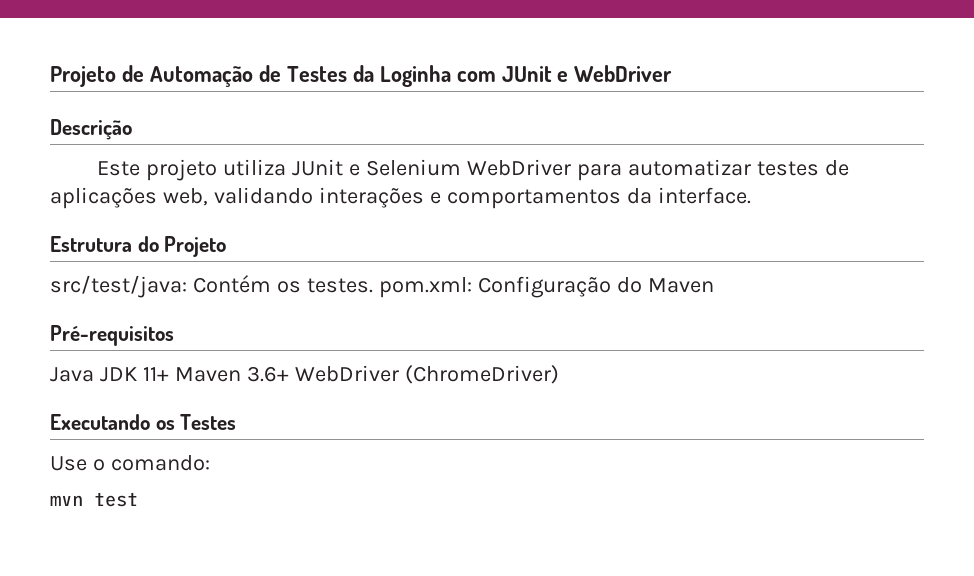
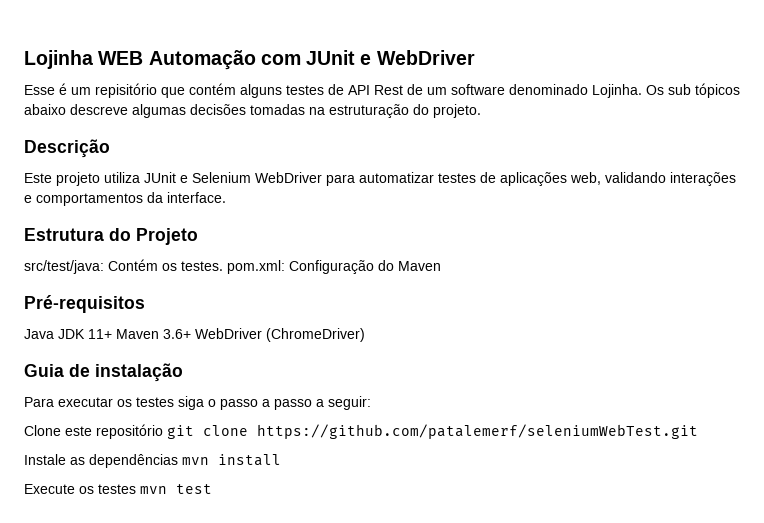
- Projeto de Automação de Testes da Loginha com JUnit e WebDriver
+ Lojinha WEB Automação com JUnit e WebDriver
+ Esse é um repisitório que contém alguns testes de API Rest de um software denominado Lojinha. Os sub tópicos abaixo descreve algumas decisões tomadas na estruturação do projeto.
- Executando os Testes
- Use o comando:
- mvn test
+ Guia de instalação
+ Para executar os testes siga o passo a passo a seguir:
+ Clone este repositório git clone https://github.com/patalemerf/seleniumWebTest.git
+ Instale as dependências mvn install
+ Execute os testes mvn test

